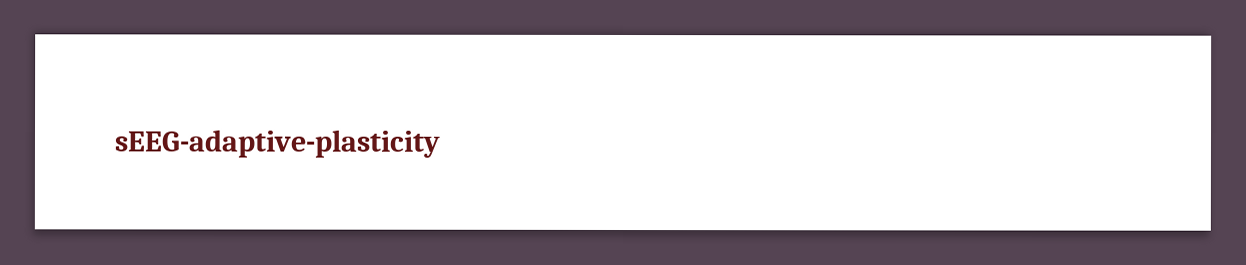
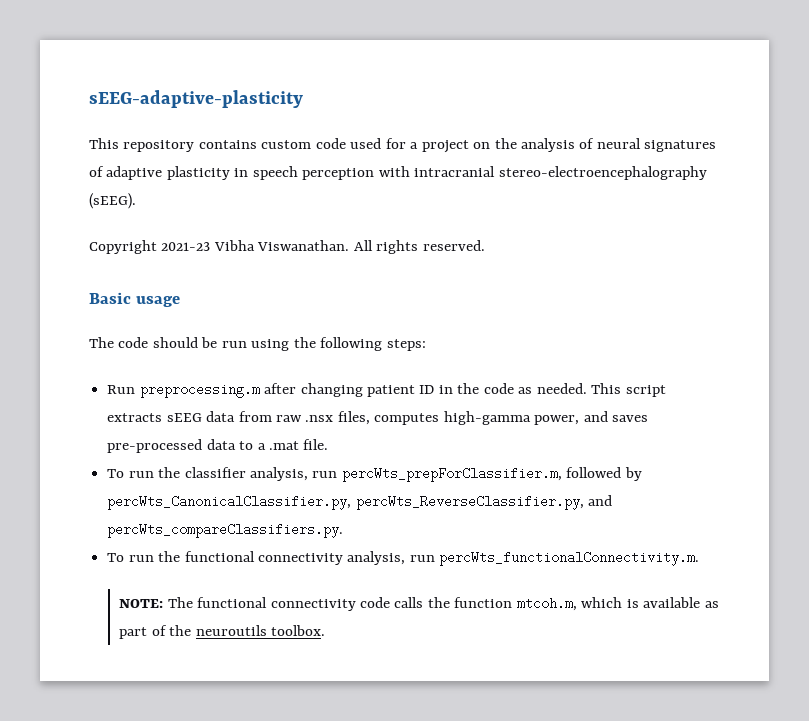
+ This repository contains custom code used for a project on the analysis of neural signatures of adaptive plasticity in speech perception with intracranial stereo-electroencephalography (sEEG).
+ Copyright 2021-23 Vibha Viswanathan. All rights reserved.
+ Basic usage
+ The code should be run using the following steps:
+ Run preprocessing.m after changing patient ID in the code as needed. This script extracts sEEG data from raw .nsx files, computes high-gamma power, and saves pre-processed data to a .mat file.
+ To run the classifier analysis, run percWts_prepForClassifier.m, followed by percWts_CanonicalClassifier.py, percWts_ReverseClassifier.py, and percWts_compareClassifiers.py.
+ To run the functional connectivity analysis, run percWts_functionalConnectivity.m.
+ NOTE: The functional connectivity code calls the function mtcoh.m, which is available as part of the neuroutils toolbox.

